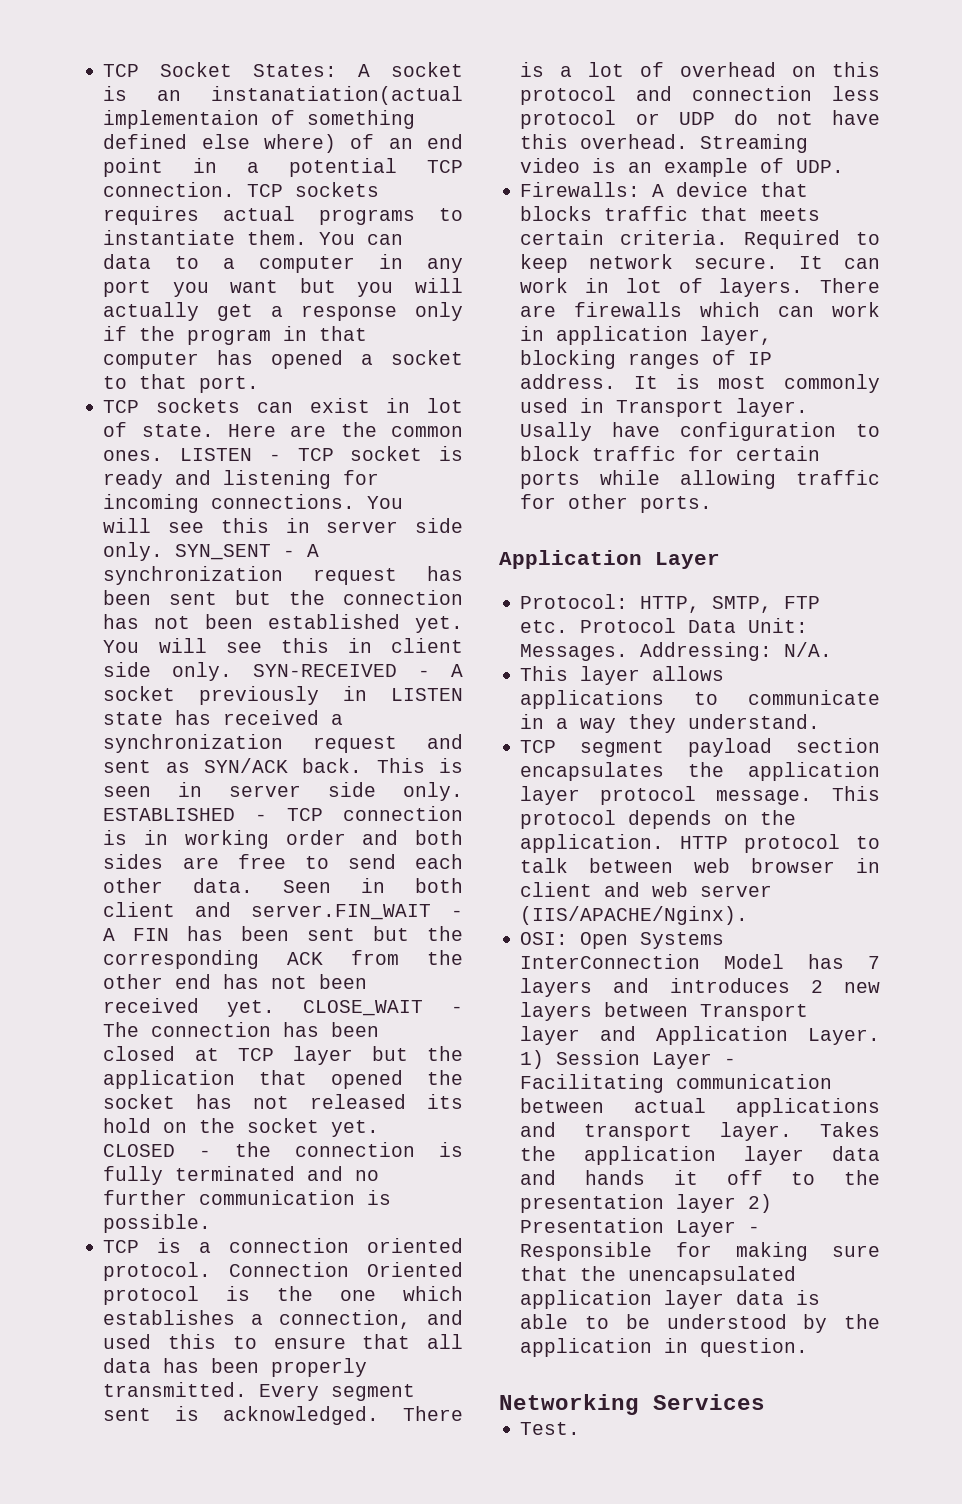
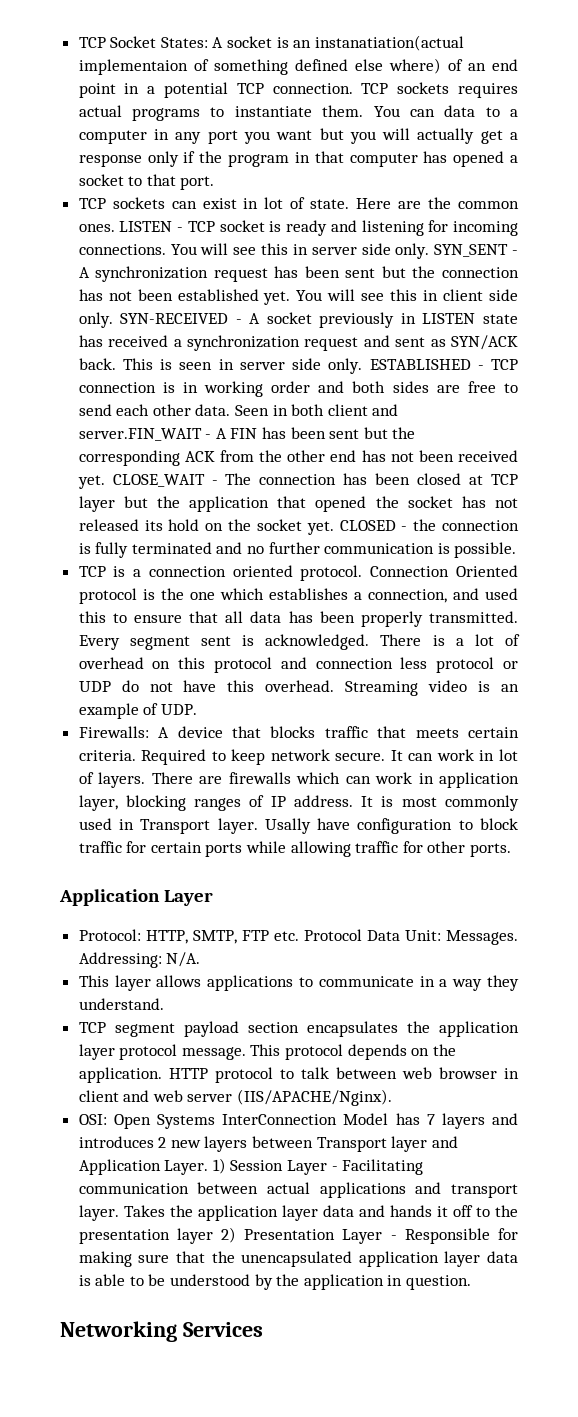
- Test.

